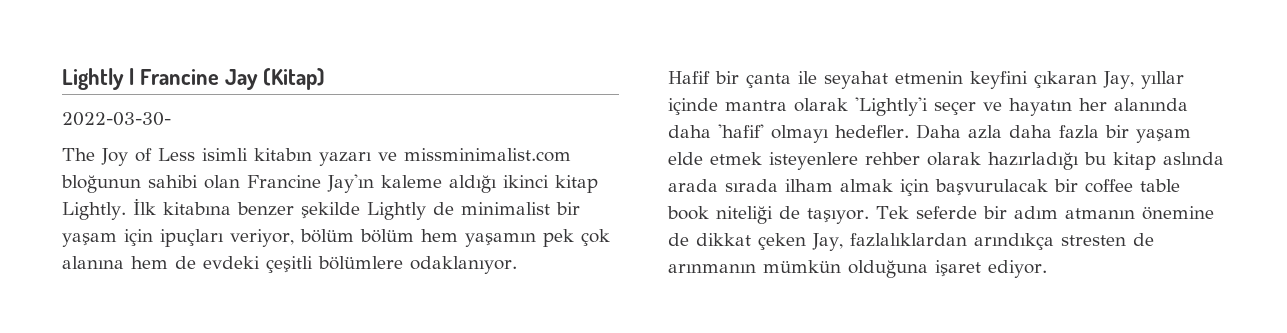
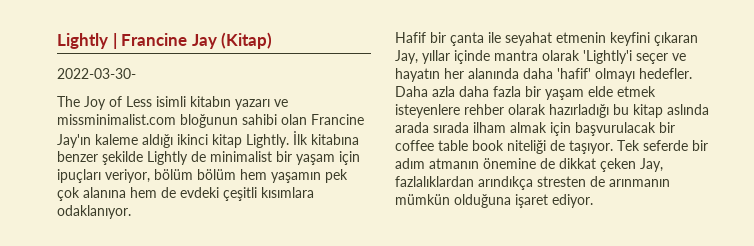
- İlk kitabına benzer şekilde Lightly de minimalist bir yaşam için ipuçları veriyor, bölüm bölüm hem yaşamın pek çok alanına hem de evdeki çeşitli bölümlere odaklanıyor.
+ İlk kitabına benzer şekilde Lightly de minimalist bir yaşam için ipuçları veriyor, bölüm bölüm hem yaşamın pek çok alanına hem de evdeki çeşitli kısımlara odaklanıyor.

